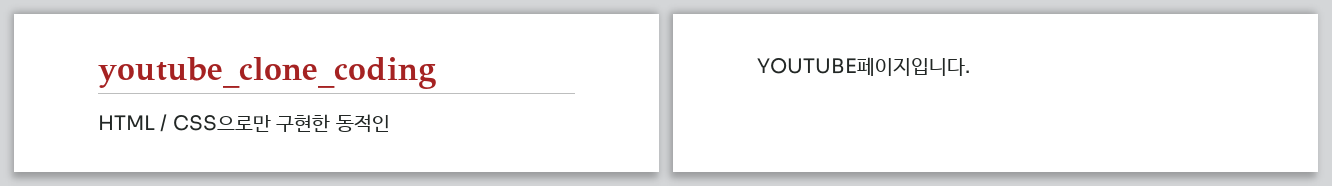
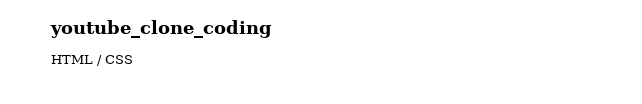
- HTML / CSS으로만 구현한 동적인 YOUTUBE페이지입니다.
+ HTML / CSS

